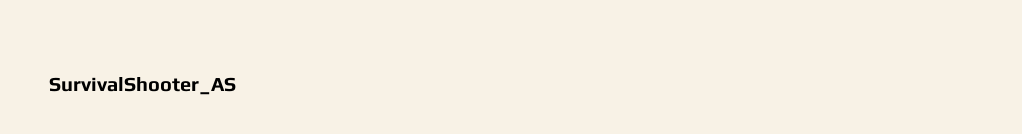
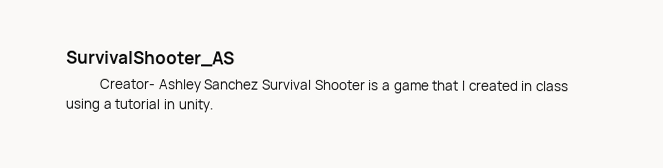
+ Creator- Ashley Sanchez Survival Shooter is a game that I created in class using a tutorial in unity.

